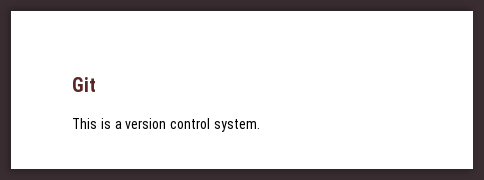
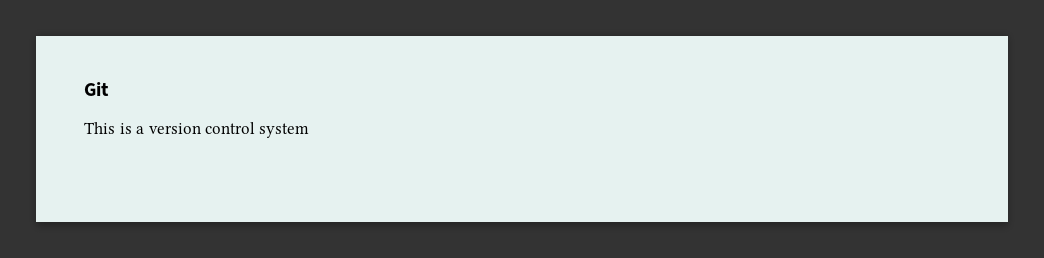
- This is a version control system.
+ This is a version control system

